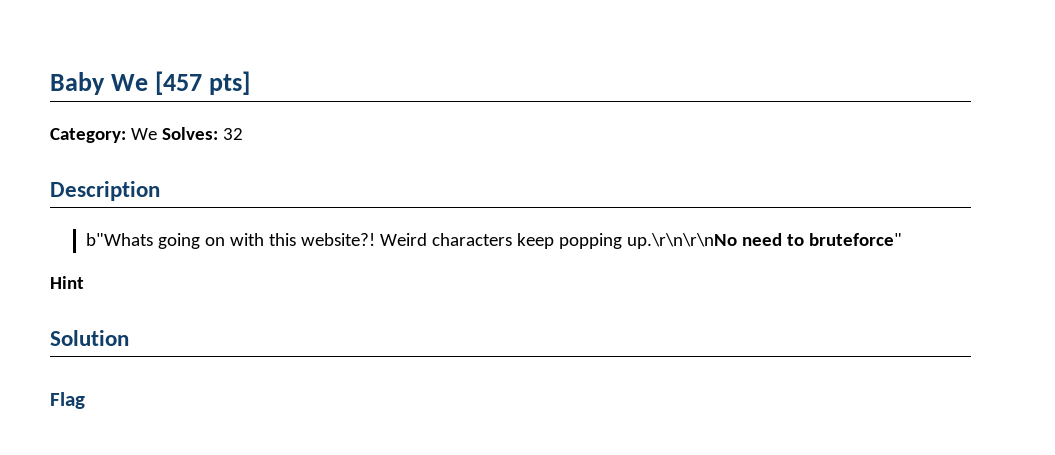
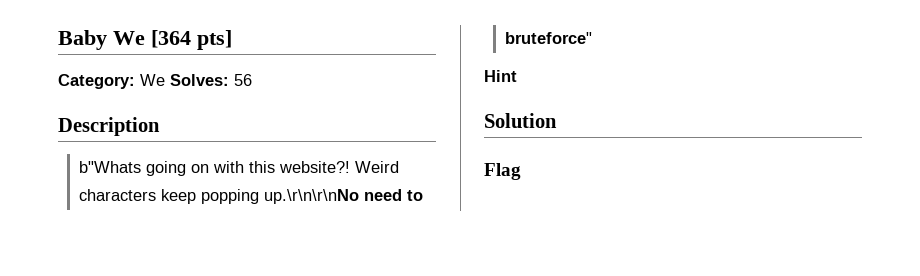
- Baby We [457 pts]
+ Baby We [364 pts]
- Category: We Solves: 32
+ Category: We Solves: 56

